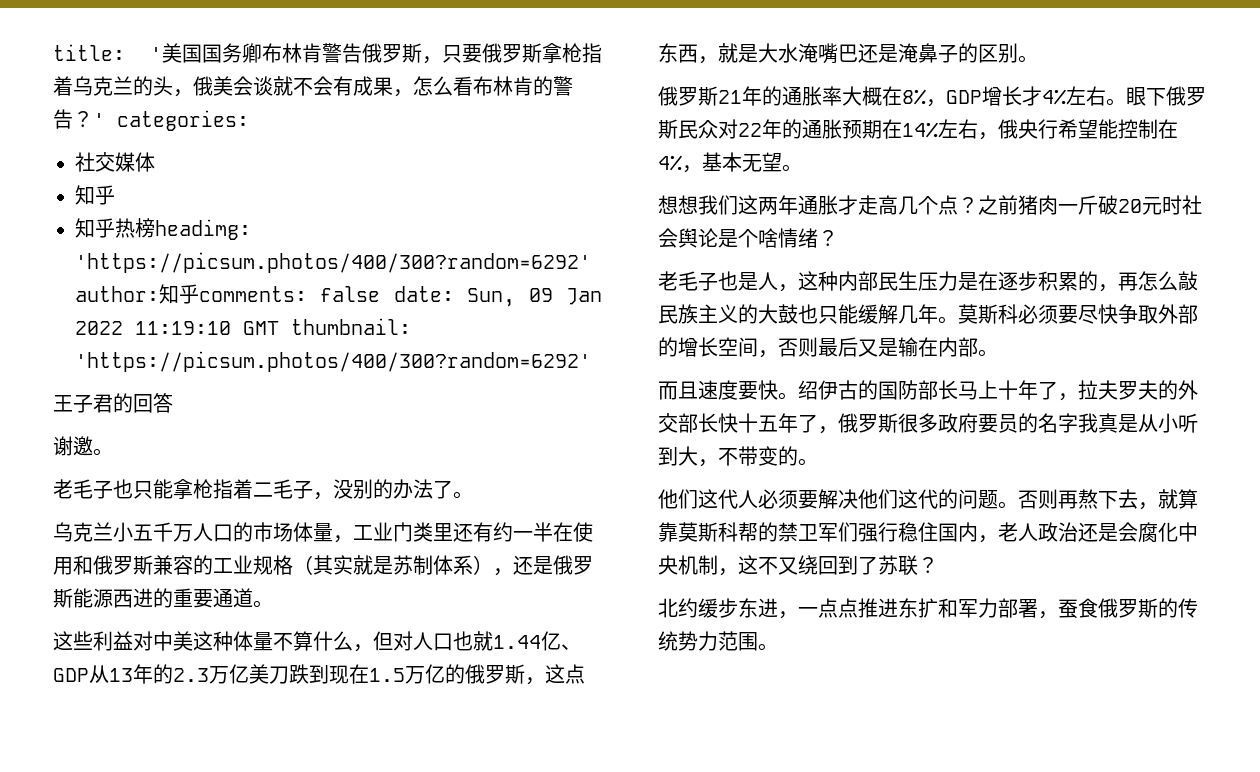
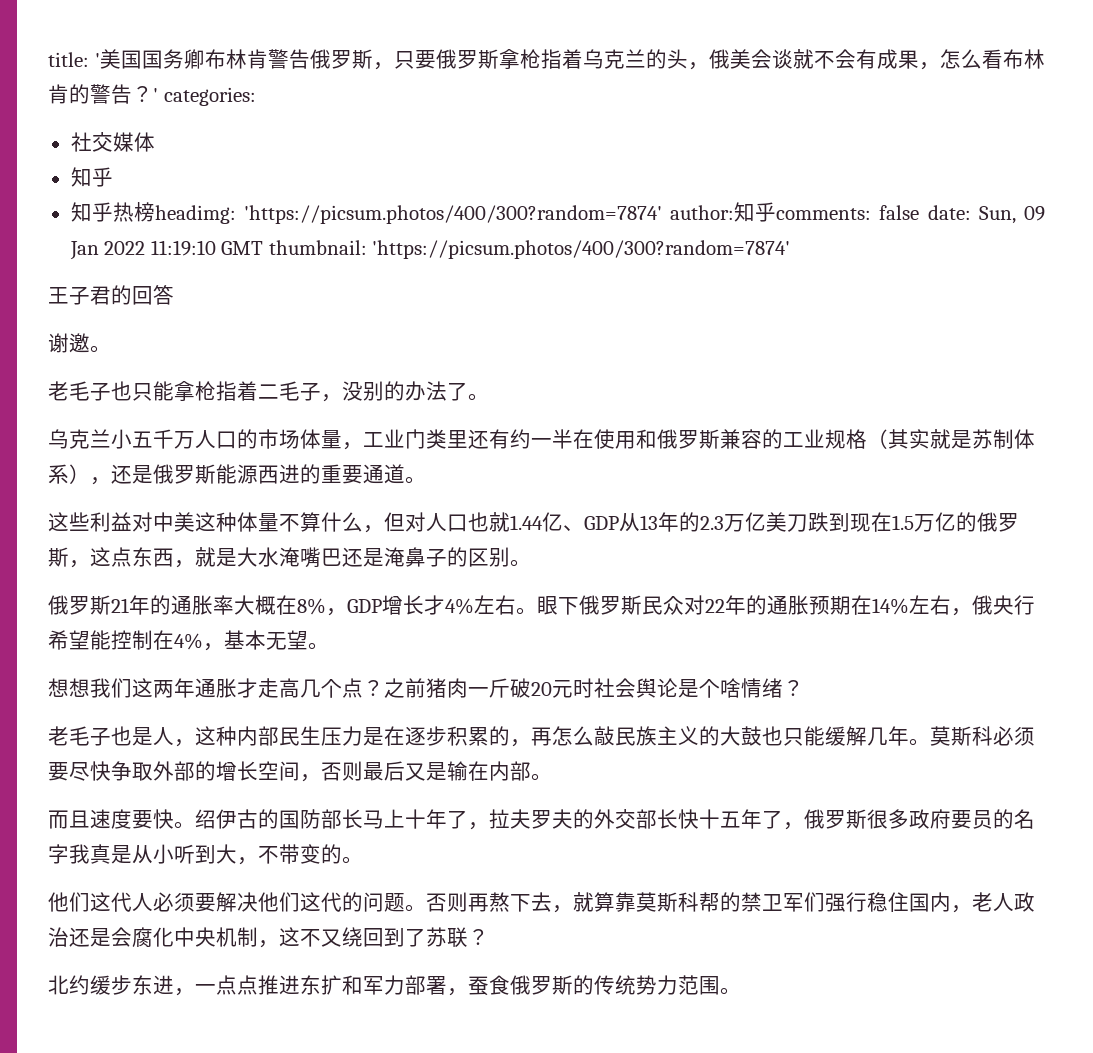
- 知乎热榜headimg: 'https://picsum.photos/400/300?random=6292' author:知乎comments: false date: Sun, 09 Jan 2022 11:19:10 GMT thumbnail: 'https://picsum.photos/400/300?random=6292'
+ 知乎热榜headimg: 'https://picsum.photos/400/300?random=7874' author:知乎comments: false date: Sun, 09 Jan 2022 11:19:10 GMT thumbnail: 'https://picsum.photos/400/300?random=7874'

